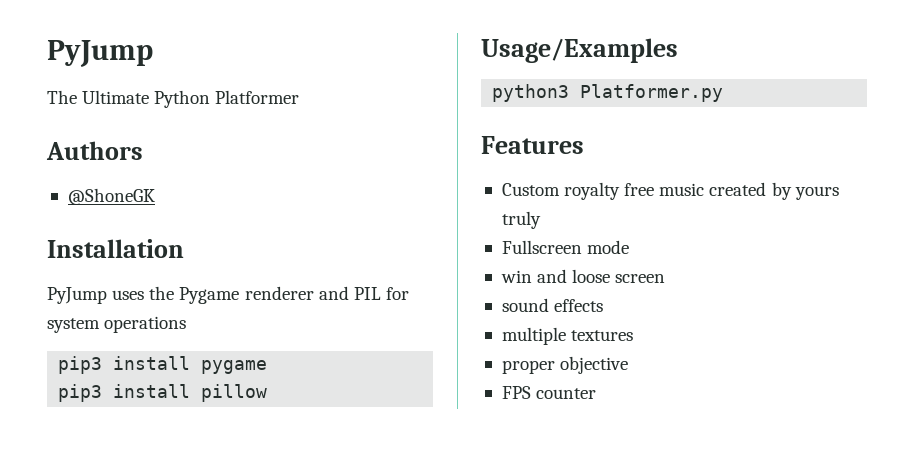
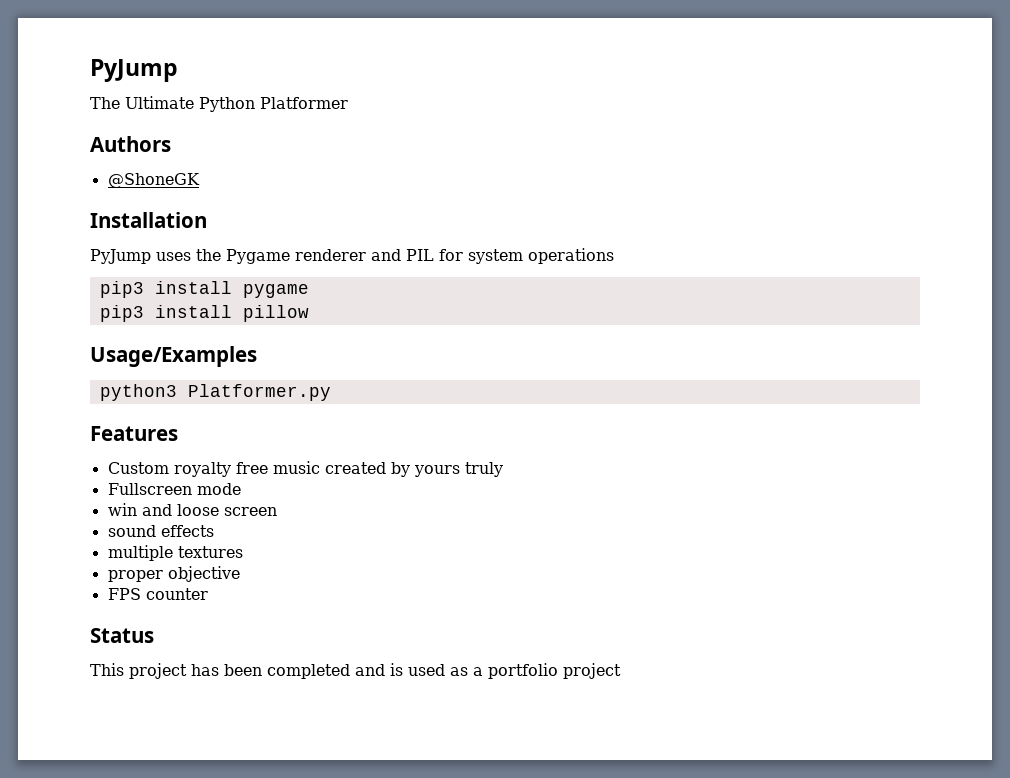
+ Status
+ This project has been completed and is used as a portfolio project

